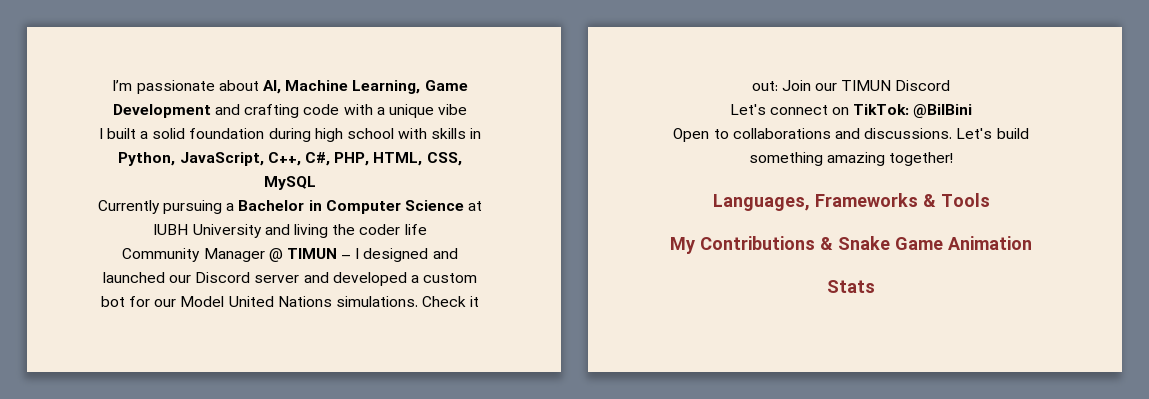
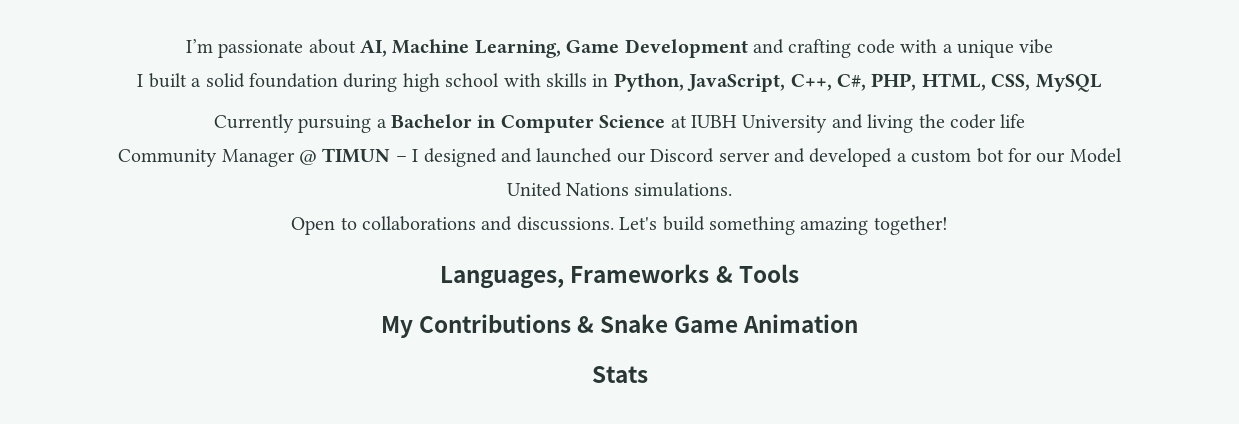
- Check it out: Join our TIMUN Discord
- Let's connect on TikTok: @BilBini

